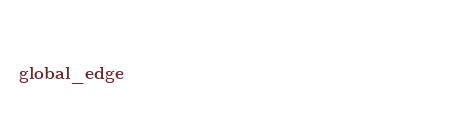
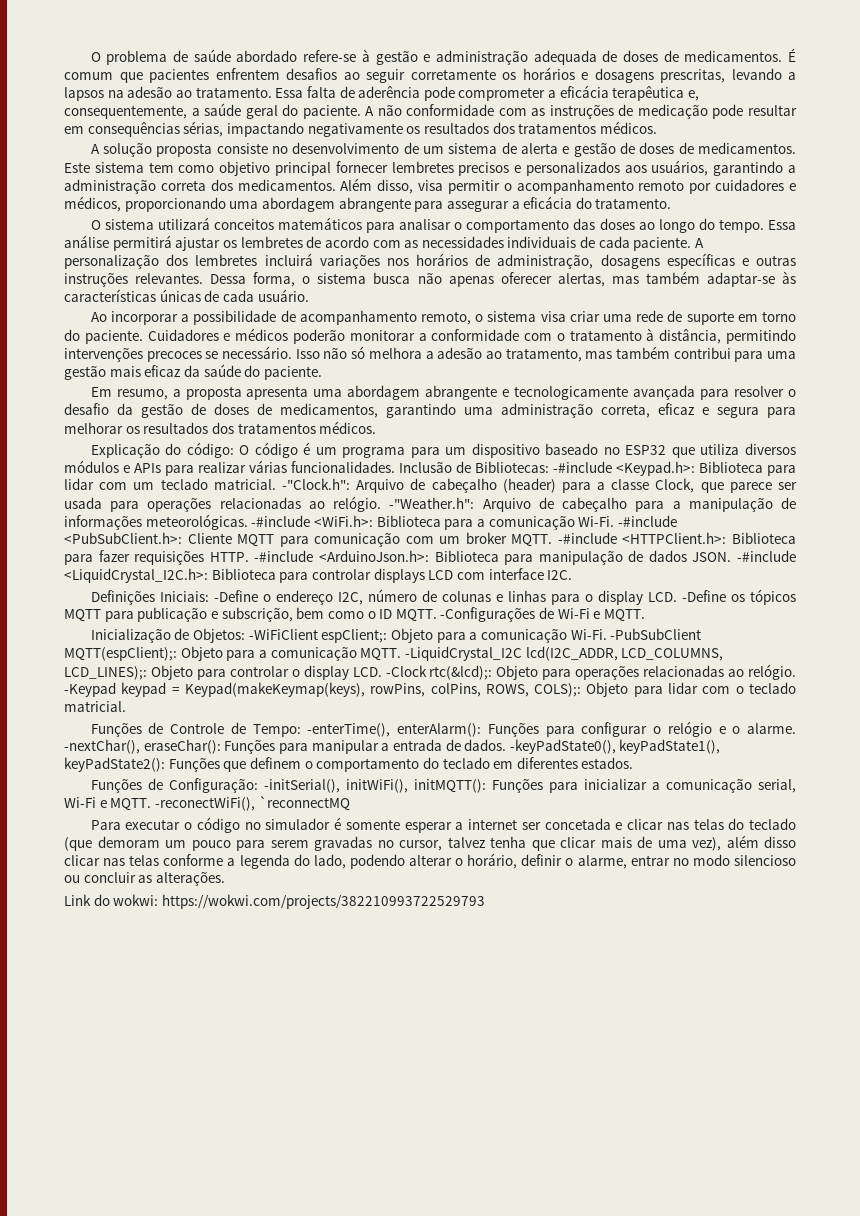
- global_edge
+ O problema de saúde abordado refere-se à gestão e administração adequada de doses de medicamentos. É comum que pacientes enfrentem desafios ao seguir corretamente os horários e dosagens prescritas, levando a lapsos na adesão ao tratamento. Essa falta de aderência pode comprometer a eficácia terapêutica e, consequentemente, a saúde geral do paciente. A não conformidade com as instruções de medicação pode resultar em consequências sérias, impactando negativamente os resultados dos tratamentos médicos.
+ A solução proposta consiste no desenvolvimento de um sistema de alerta e gestão de doses de medicamentos. Este sistema tem como objetivo principal fornecer lembretes precisos e personalizados aos usuários, garantindo a administração correta dos medicamentos. Além disso, visa permitir o acompanhamento remoto por cuidadores e médicos, proporcionando uma abordagem abrangente para assegurar a eficácia do tratamento.
+ O sistema utilizará conceitos matemáticos para analisar o comportamento das doses ao longo do tempo. Essa análise permitirá ajustar os lembretes de acordo com as necessidades individuais de cada paciente. A personalização dos lembretes incluirá variações nos horários de administração, dosagens específicas e outras instruções relevantes. Dessa forma, o sistema busca não apenas oferecer alertas, mas também adaptar-se às características únicas de cada usuário.
+ Ao incorporar a possibilidade de acompanhamento remoto, o sistema visa criar uma rede de suporte em torno do paciente. Cuidadores e médicos poderão monitorar a conformidade com o tratamento à distância, permitindo intervenções precoces se necessário. Isso não só melhora a adesão ao tratamento, mas também contribui para uma gestão mais eficaz da saúde do paciente.
+ Em resumo, a proposta apresenta uma abordagem abrangente e tecnologicamente avançada para resolver o desafio da gestão de doses de medicamentos, garantindo uma administração correta, eficaz e segura para melhorar os resultados dos tratamentos médicos.
+ Explicação do código: O código é um programa para um dispositivo baseado no ESP32 que utiliza diversos módulos e APIs para realizar várias funcionalidades. Inclusão de Bibliotecas: -#include <Keypad.h>: Biblioteca para lidar com um teclado matricial. -"Clock.h": Arquivo de cabeçalho (header) para a classe Clock, que parece ser usada para operações relacionadas ao relógio. -"Weather.h": Arquivo de cabeçalho para a manipulação de informações meteorológicas. -#include <WiFi.h>: Biblioteca para a comunicação Wi-Fi. -#include <PubSubClient.h>: Cliente MQTT para comunicação com um broker MQTT. -#include <HTTPClient.h>: Biblioteca para fazer requisições HTTP. -#include <ArduinoJson.h>: Biblioteca para manipulação de dados JSON. -#include <LiquidCrystal_I2C.h>: Biblioteca para controlar displays LCD com interface I2C.
+ Definições Iniciais: -Define o endereço I2C, número de colunas e linhas para o display LCD. -Define os tópicos MQTT para publicação e subscrição, bem como o ID MQTT. -Configurações de Wi-Fi e MQTT.
+ Inicialização de Objetos: -WiFiClient espClient;: Objeto para a comunicação Wi-Fi. -PubSubClient MQTT(espClient);: Objeto para a comunicação MQTT. -LiquidCrystal_I2C lcd(I2C_ADDR, LCD_COLUMNS, LCD_LINES);: Objeto para controlar o display LCD. -Clock rtc(&lcd);: Objeto para operações relacionadas ao relógio. -Keypad keypad = Keypad(makeKeymap(keys), rowPins, colPins, ROWS, COLS);: Objeto para lidar com o teclado matricial.
+ Funções de Controle de Tempo: -enterTime(), enterAlarm(): Funções para configurar o relógio e o alarme. -nextChar(), eraseChar(): Funções para manipular a entrada de dados. -keyPadState0(), keyPadState1(), keyPadState2(): Funções que definem o comportamento do teclado em diferentes estados.
+ Funções de Configuração: -initSerial(), initWiFi(), initMQTT(): Funções para inicializar a comunicação serial, Wi-Fi e MQTT. -reconectWiFi(), `reconnectMQ
+ Para executar o código no simulador é somente esperar a internet ser concetada e clicar nas telas do teclado (que demoram um pouco para serem gravadas no cursor, talvez tenha que clicar mais de uma vez), além disso clicar nas telas conforme a legenda do lado, podendo alterar o horário, definir o alarme, entrar no modo silencioso ou concluir as alterações.
+ Link do wokwi: https://wokwi.com/projects/382210993722529793

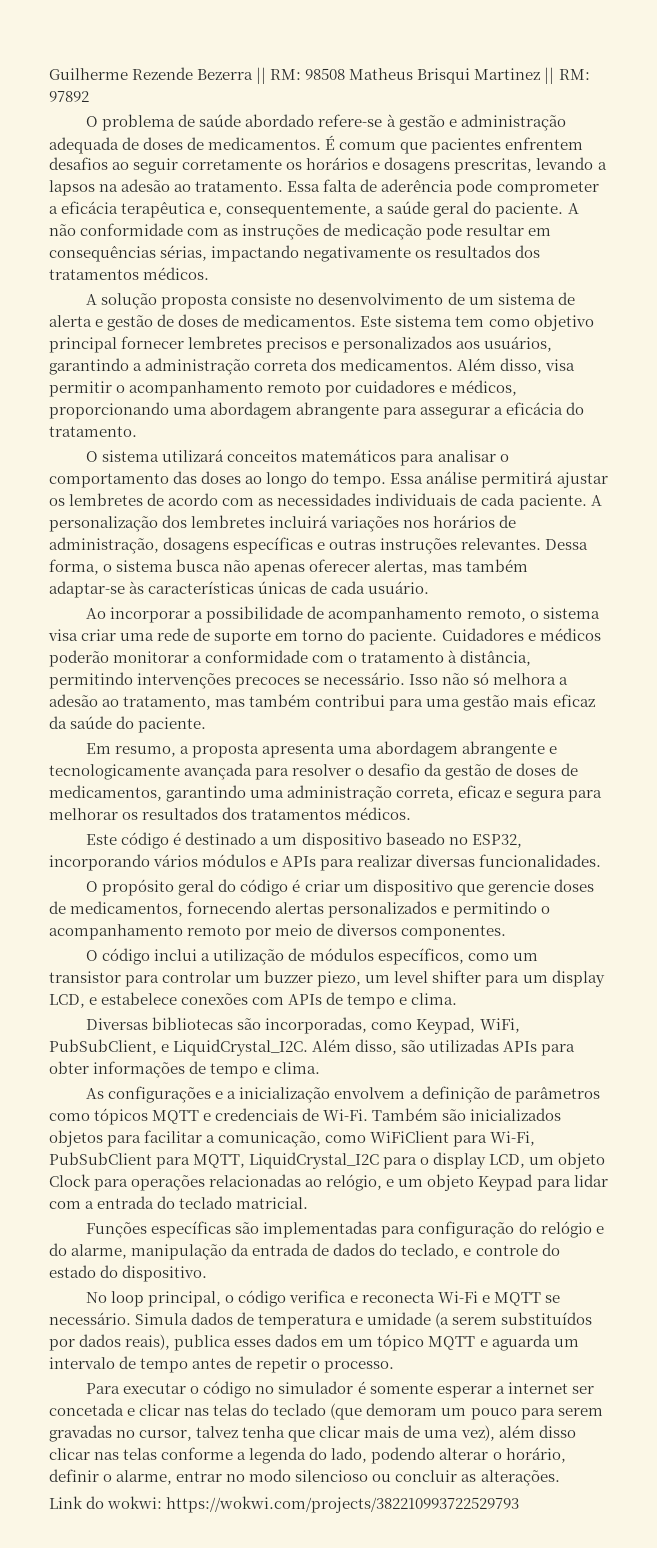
+ Guilherme Rezende Bezerra || RM: 98508 Matheus Brisqui Martinez || RM: 97892
- Explicação do código: O código é um programa para um dispositivo baseado no ESP32 que utiliza diversos módulos e APIs para realizar várias funcionalidades. Inclusão de Bibliotecas: -#include <Keypad.h>: Biblioteca para lidar com um teclado matricial. -"Clock.h": Arquivo de cabeçalho (header) para a classe Clock, que parece ser usada para operações relacionadas ao relógio. -"Weather.h": Arquivo de cabeçalho para a manipulação de informações meteorológicas. -#include <WiFi.h>: Biblioteca para a comunicação Wi-Fi. -#include <PubSubClient.h>: Cliente MQTT para comunicação com um broker MQTT. -#include <HTTPClient.h>: Biblioteca para fazer requisições HTTP. -#include <ArduinoJson.h>: Biblioteca para manipulação de dados JSON. -#include <LiquidCrystal_I2C.h>: Biblioteca para controlar displays LCD com interface I2C.
- Definições Iniciais: -Define o endereço I2C, número de colunas e linhas para o display LCD. -Define os tópicos MQTT para publicação e subscrição, bem como o ID MQTT. -Configurações de Wi-Fi e MQTT.
- Inicialização de Objetos: -WiFiClient espClient;: Objeto para a comunicação Wi-Fi. -PubSubClient MQTT(espClient);: Objeto para a comunicação MQTT. -LiquidCrystal_I2C lcd(I2C_ADDR, LCD_COLUMNS, LCD_LINES);: Objeto para controlar o display LCD. -Clock rtc(&lcd);: Objeto para operações relacionadas ao relógio. -Keypad keypad = Keypad(makeKeymap(keys), rowPins, colPins, ROWS, COLS);: Objeto para lidar com o teclado matricial.
- Funções de Controle de Tempo: -enterTime(), enterAlarm(): Funções para configurar o relógio e o alarme. -nextChar(), eraseChar(): Funções para manipular a entrada de dados. -keyPadState0(), keyPadState1(), keyPadState2(): Funções que definem o comportamento do teclado em diferentes estados.
- Funções de Configuração: -initSerial(), initWiFi(), initMQTT(): Funções para inicializar a comunicação serial, Wi-Fi e MQTT. -reconectWiFi(), `reconnectMQ
+ Este código é destinado a um dispositivo baseado no ESP32, incorporando vários módulos e APIs para realizar diversas funcionalidades.
+ O propósito geral do código é criar um dispositivo que gerencie doses de medicamentos, fornecendo alertas personalizados e permitindo o acompanhamento remoto por meio de diversos componentes.
+ O código inclui a utilização de módulos específicos, como um transistor para controlar um buzzer piezo, um level shifter para um display LCD, e estabelece conexões com APIs de tempo e clima.
+ Diversas bibliotecas são incorporadas, como Keypad, WiFi, PubSubClient, e LiquidCrystal_I2C. Além disso, são utilizadas APIs para obter informações de tempo e clima.
+ As configurações e a inicialização envolvem a definição de parâmetros como tópicos MQTT e credenciais de Wi-Fi. Também são inicializados objetos para facilitar a comunicação, como WiFiClient para Wi-Fi, PubSubClient para MQTT, LiquidCrystal_I2C para o display LCD, um objeto Clock para operações relacionadas ao relógio, e um objeto Keypad para lidar com a entrada do teclado matricial.
+ Funções específicas são implementadas para configuração do relógio e do alarme, manipulação da entrada de dados do teclado, e controle do estado do dispositivo.
+ No loop principal, o código verifica e reconecta Wi-Fi e MQTT se necessário. Simula dados de temperatura e umidade (a serem substituídos por dados reais), publica esses dados em um tópico MQTT e aguarda um intervalo de tempo antes de repetir o processo.

